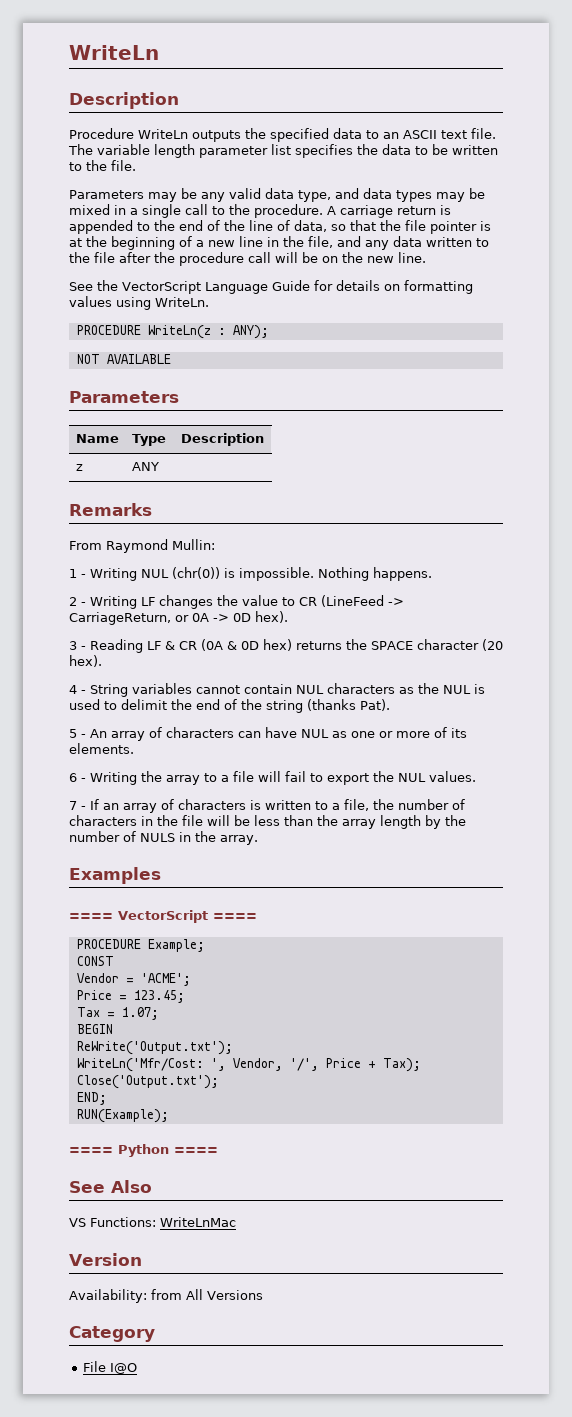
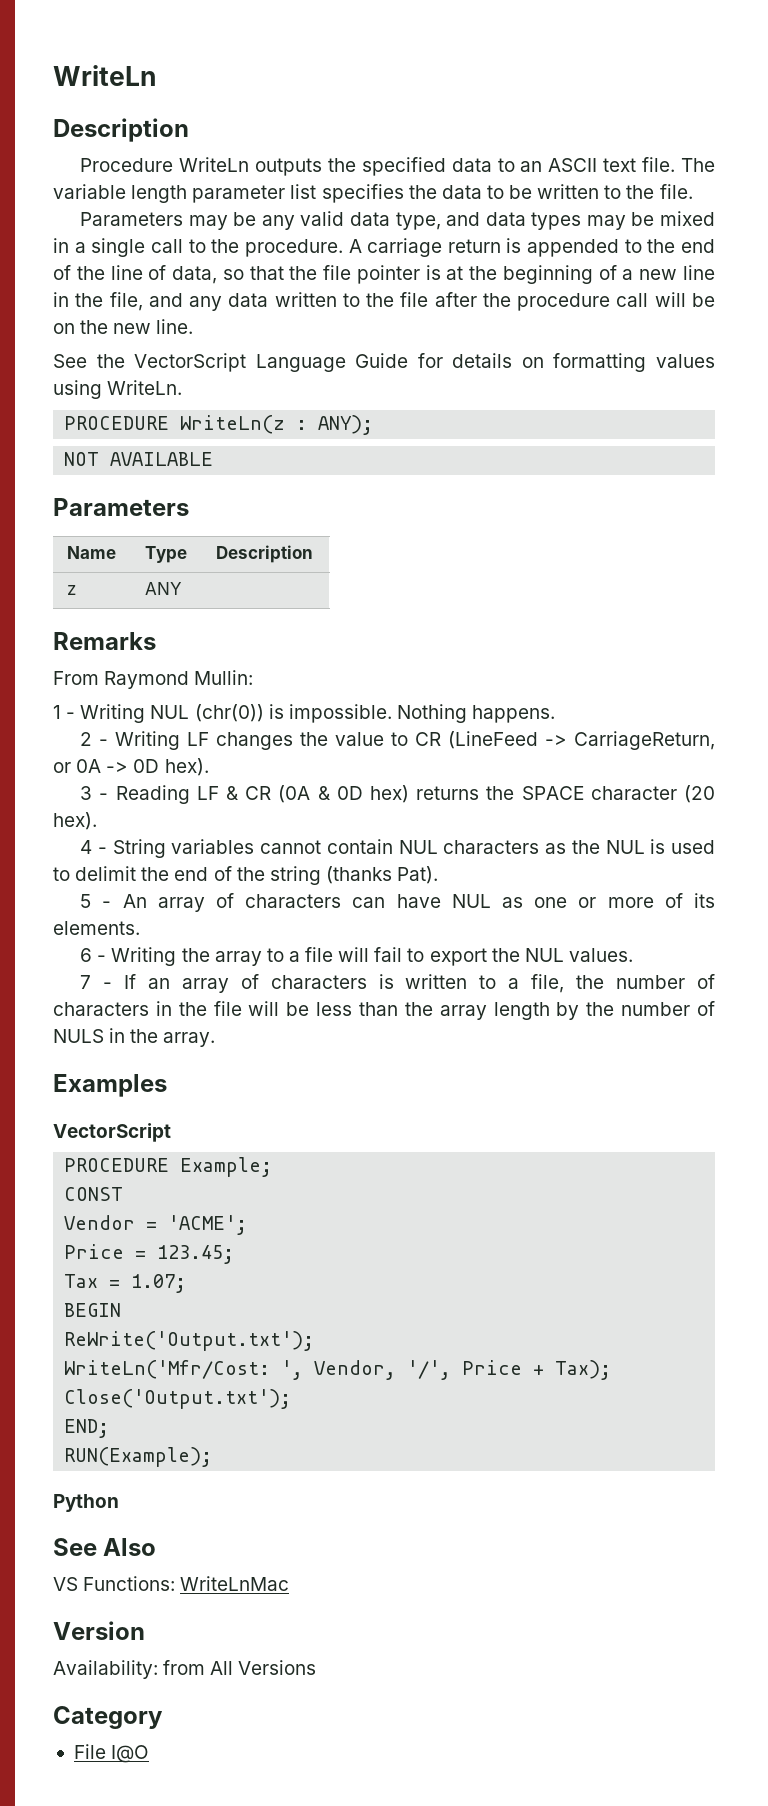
  Examples
- ==== VectorScript ====
+ VectorScript
- ==== Python ====
+ Python

